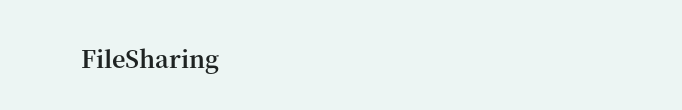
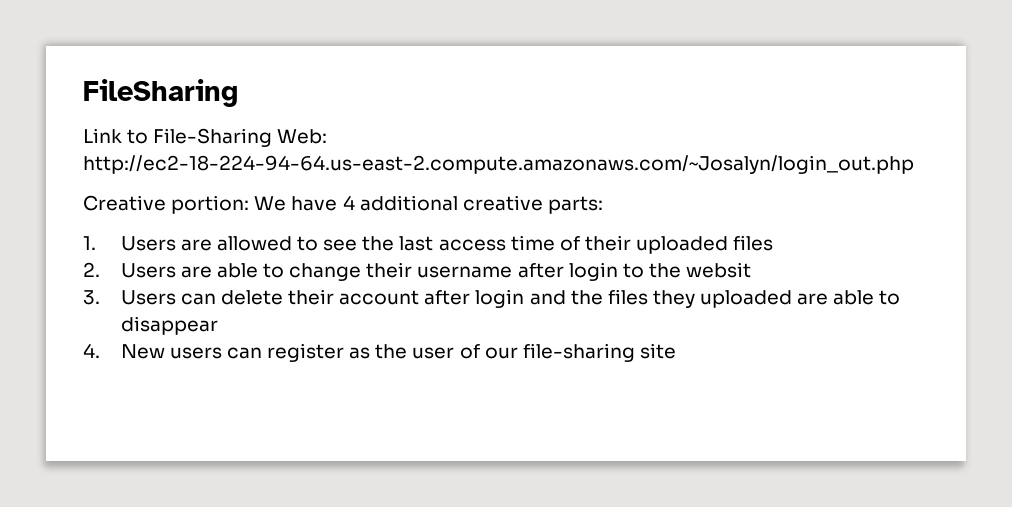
+ Link to File-Sharing Web: http://ec2-18-224-94-64.us-east-2.compute.amazonaws.com/~Josalyn/login_out.php
+ Creative portion: We have 4 additional creative parts:
+ 1. Users are allowed to see the last access time of their uploaded files
+ 2. Users are able to change their username after login to the websit
+ 3. Users can delete their account after login and the files they uploaded are able to disappear
+ 4. New users can register as the user of our file-sharing site

